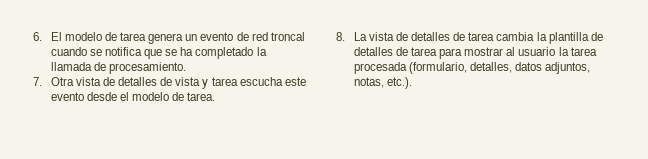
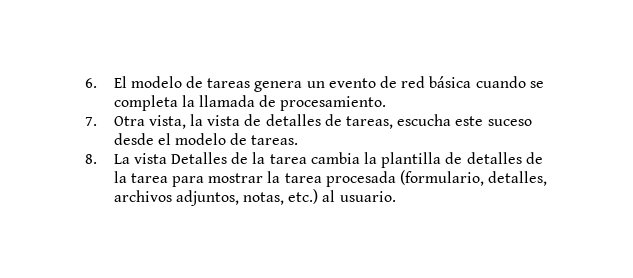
- 6. El modelo de tarea genera un evento de red troncal cuando se notifica que se ha completado la llamada de procesamiento.
+ 6. El modelo de tareas genera un evento de red básica cuando se completa la llamada de procesamiento.
- 7. Otra vista de detalles de vista y tarea escucha este evento desde el modelo de tarea.
+ 7. Otra vista, la vista de detalles de tareas, escucha este suceso desde el modelo de tareas.
- 8. La vista de detalles de tarea cambia la plantilla de detalles de tarea para mostrar al usuario la tarea procesada (formulario, detalles, datos adjuntos, notas, etc.).
+ 8. La vista Detalles de la tarea cambia la plantilla de detalles de la tarea para mostrar la tarea procesada (formulario, detalles, archivos adjuntos, notas, etc.) al usuario.

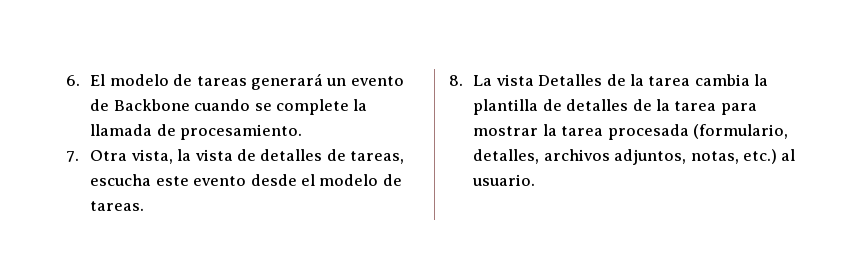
- 6. El modelo de tareas genera un evento de red básica cuando se completa la llamada de procesamiento.
+ 6. El modelo de tareas generará un evento de Backbone cuando se complete la llamada de procesamiento.
- 7. Otra vista, la vista de detalles de tareas, escucha este suceso desde el modelo de tareas.
+ 7. Otra vista, la vista de detalles de tareas, escucha este evento desde el modelo de tareas.

